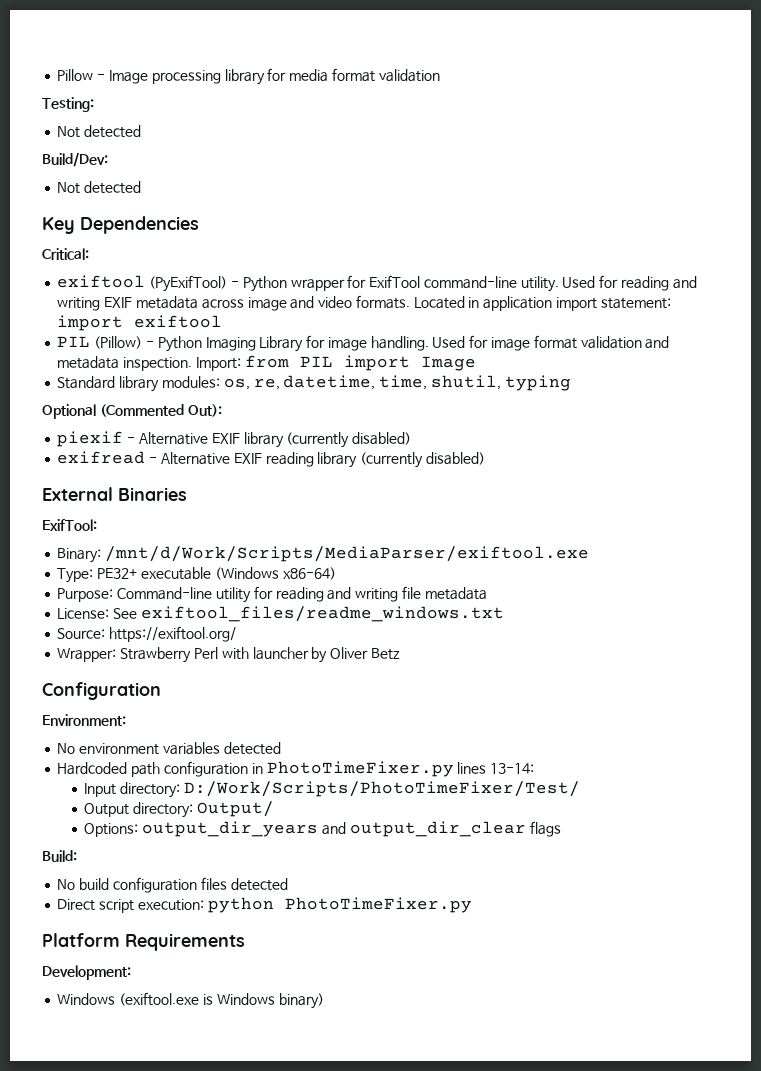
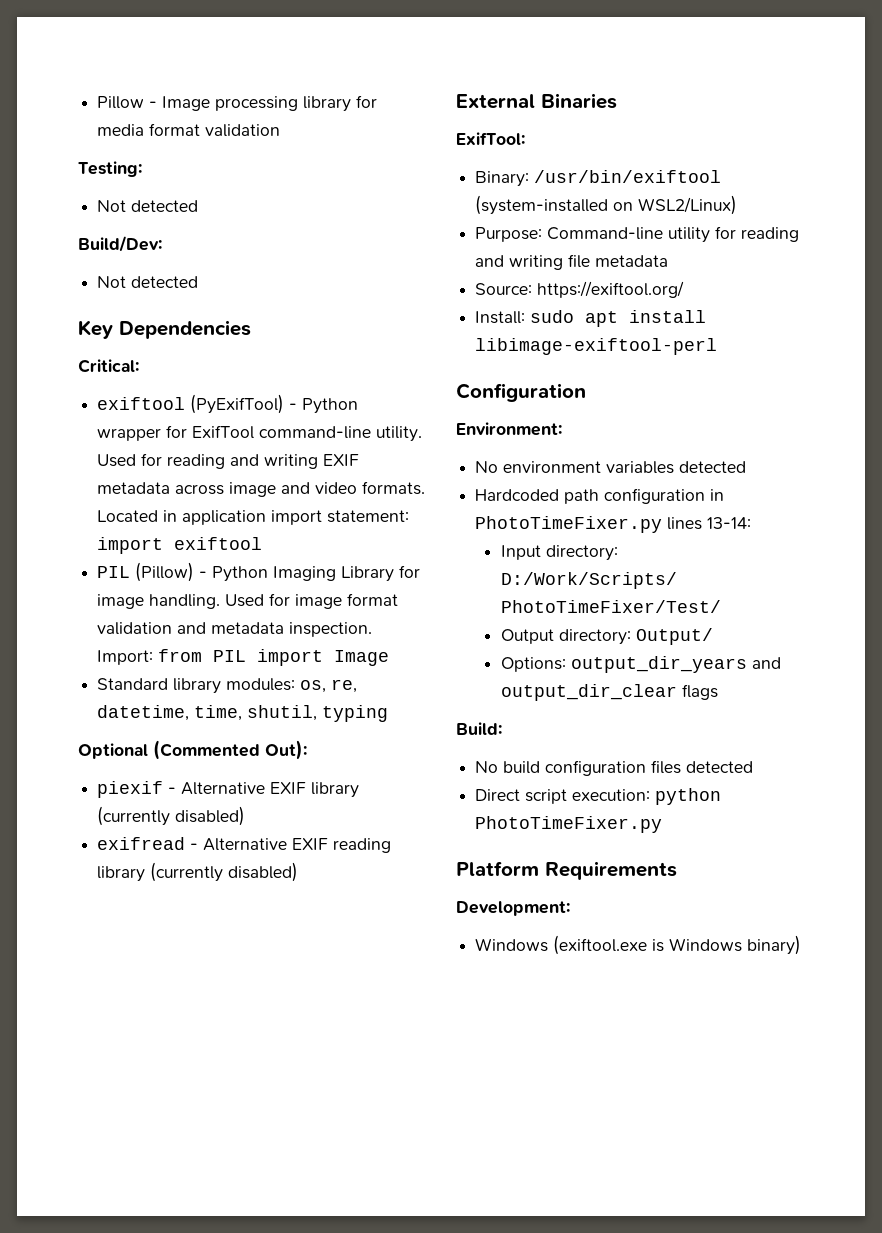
- Binary: /mnt/d/Work/Scripts/MediaParser/exiftool.exe
- Type: PE32+ executable (Windows x86-64)
+ Binary: /usr/bin/exiftool (system-installed on WSL2/Linux)
- License: See exiftool_files/readme_windows.txt
- Wrapper: Strawberry Perl with launcher by Oliver Betz
+ Install: sudo apt install libimage-exiftool-perl

